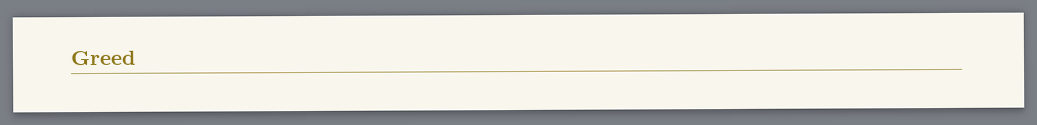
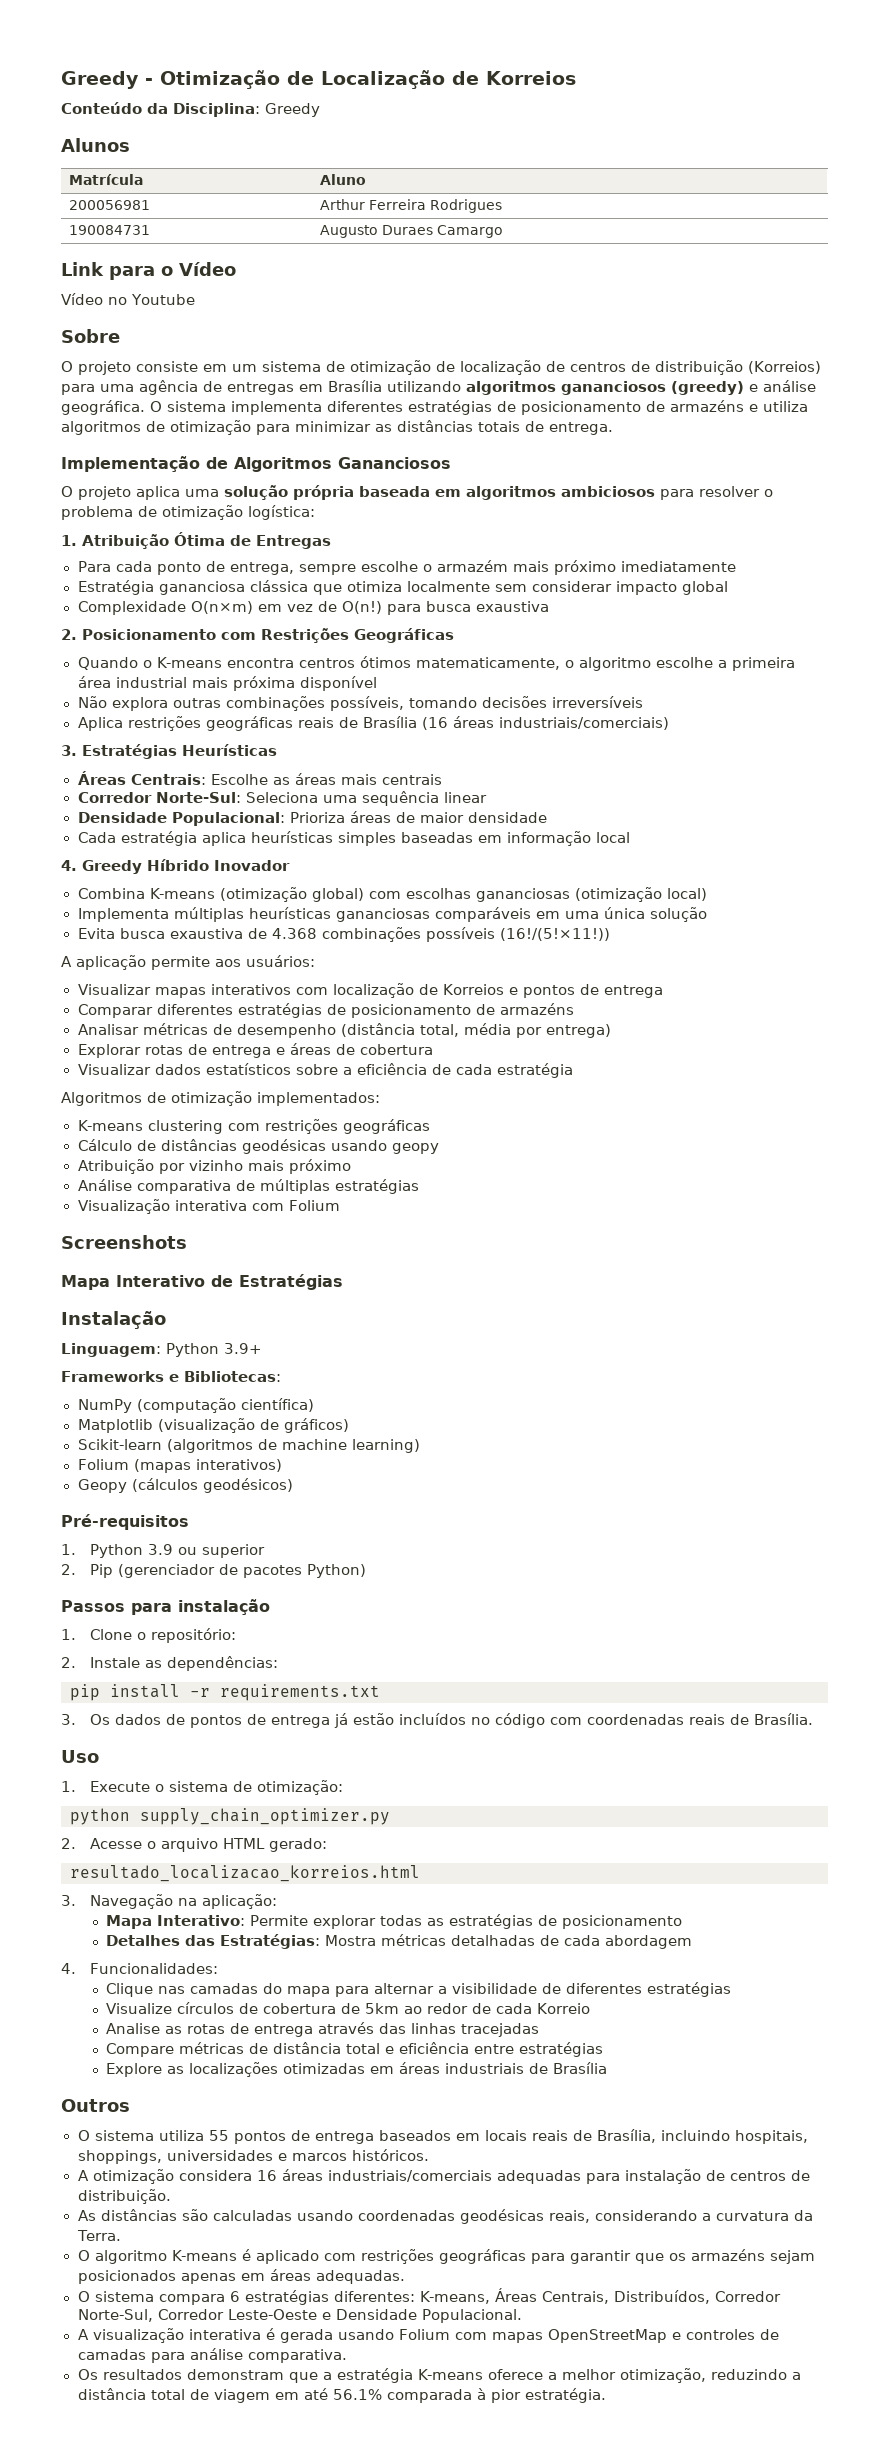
- Greed
+ Greedy - Otimização de Localização de Korreios
+ Conteúdo da Disciplina: Greedy
+ Alunos
+ Matrícula | Aluno
+ 200056981 | Arthur Ferreira Rodrigues
+ 190084731 | Augusto Duraes Camargo
+ Link para o Vídeo
+ Vídeo no Youtube
+ Sobre
+ O projeto consiste em um sistema de otimização de localização de centros de distribuição (Korreios) para uma agência de entregas em Brasília utilizando algoritmos gananciosos (greedy) e análise geográfica. O sistema implementa diferentes estratégias de posicionamento de armazéns e utiliza algoritmos de otimização para minimizar as distâncias totais de entrega.
+ Implementação de Algoritmos Gananciosos
+ O projeto aplica uma solução própria baseada em algoritmos ambiciosos para resolver o problema de otimização logística:
+ 1. Atribuição Ótima de Entregas
+ Para cada ponto de entrega, sempre escolhe o armazém mais próximo imediatamente
+ Estratégia gananciosa clássica que otimiza localmente sem considerar impacto global
+ Complexidade O(n×m) em vez de O(n!) para busca exaustiva
+ 2. Posicionamento com Restrições Geográficas
+ Quando o K-means encontra centros ótimos matematicamente, o algoritmo escolhe a primeira área industrial mais próxima disponível
+ Não explora outras combinações possíveis, tomando decisões irreversíveis
+ Aplica restrições geográficas reais de Brasília (16 áreas industriais/comerciais)
+ 3. Estratégias Heurísticas
+ Áreas Centrais: Escolhe as áreas mais centrais
+ Corredor Norte-Sul: Seleciona uma sequência linear
+ Densidade Populacional: Prioriza áreas de maior densidade
+ Cada estratégia aplica heurísticas simples baseadas em informação local
+ 4. Greedy Híbrido Inovador
+ Combina K-means (otimização global) com escolhas gananciosas (otimização local)
+ Implementa múltiplas heurísticas gananciosas comparáveis em uma única solução
+ Evita busca exaustiva de 4.368 combinações possíveis (16!/(5!×11!))
+ A aplicação permite aos usuários:
+ Visualizar mapas interativos com localização de Korreios e pontos de entrega
+ Comparar diferentes estratégias de posicionamento de armazéns
+ Analisar métricas de desempenho (distância total, média por entrega)
+ Explorar rotas de entrega e áreas de cobertura
+ Visualizar dados estatísticos sobre a eficiência de cada estratégia
+ Algoritmos de otimização implementados:
+ K-means clustering com restrições geográficas
+ Cálculo de distâncias geodésicas usando geopy
+ Atribuição por vizinho mais próximo
+ Análise comparativa de múltiplas estratégias
+ Visualização interativa com Folium
+ Screenshots
+ Mapa Interativo de Estratégias
+ Instalação
+ Linguagem: Python 3.9+
+ Frameworks e Bibliotecas:
+ NumPy (computação científica)
+ Matplotlib (visualização de gráficos)
+ Scikit-learn (algoritmos de machine learning)
+ Folium (mapas interativos)
+ Geopy (cálculos geodésicos)
+ Pré-requisitos
+ 1. Python 3.9 ou superior
+ 2. Pip (gerenciador de pacotes Python)
+ Passos para instalação
+ 1. Clone o repositório:
+ 2. Instale as dependências:
+ pip install -r requirements.txt
+ 3. Os dados de pontos de entrega já estão incluídos no código com coordenadas reais de Brasília.
+ Uso
+ 1. Execute o sistema de otimização:
+ python supply_chain_optimizer.py
+ 2. Acesse o arquivo HTML gerado:
+ resultado_localizacao_korreios.html
+ 3. Navegação na aplicação:
+ Mapa Interativo: Permite explorar todas as estratégias de posicionamento
+ Detalhes das Estratégias: Mostra métricas detalhadas de cada abordagem
+ 4. Funcionalidades:
+ Clique nas camadas do mapa para alternar a visibilidade de diferentes estratégias
+ Visualize círculos de cobertura de 5km ao redor de cada Korreio
+ Analise as rotas de entrega através das linhas tracejadas
+ Compare métricas de distância total e eficiência entre estratégias
+ Explore as localizações otimizadas em áreas industriais de Brasília
+ Outros
+ O sistema utiliza 55 pontos de entrega baseados em locais reais de Brasília, incluindo hospitais, shoppings, universidades e marcos históricos.
+ A otimização considera 16 áreas industriais/comerciais adequadas para instalação de centros de distribuição.
+ As distâncias são calculadas usando coordenadas geodésicas reais, considerando a curvatura da Terra.
+ O algoritmo K-means é aplicado com restrições geográficas para garantir que os armazéns sejam posicionados apenas em áreas adequadas.
+ O sistema compara 6 estratégias diferentes: K-means, Áreas Centrais, Distribuídos, Corredor Norte-Sul, Corredor Leste-Oeste e Densidade Populacional.
+ A visualização interativa é gerada usando Folium com mapas OpenStreetMap e controles de camadas para análise comparativa.
+ Os resultados demonstram que a estratégia K-means oferece a melhor otimização, reduzindo a distância total de viagem em até 56.1% comparada à pior estratégia.

